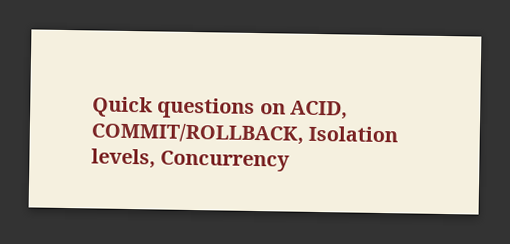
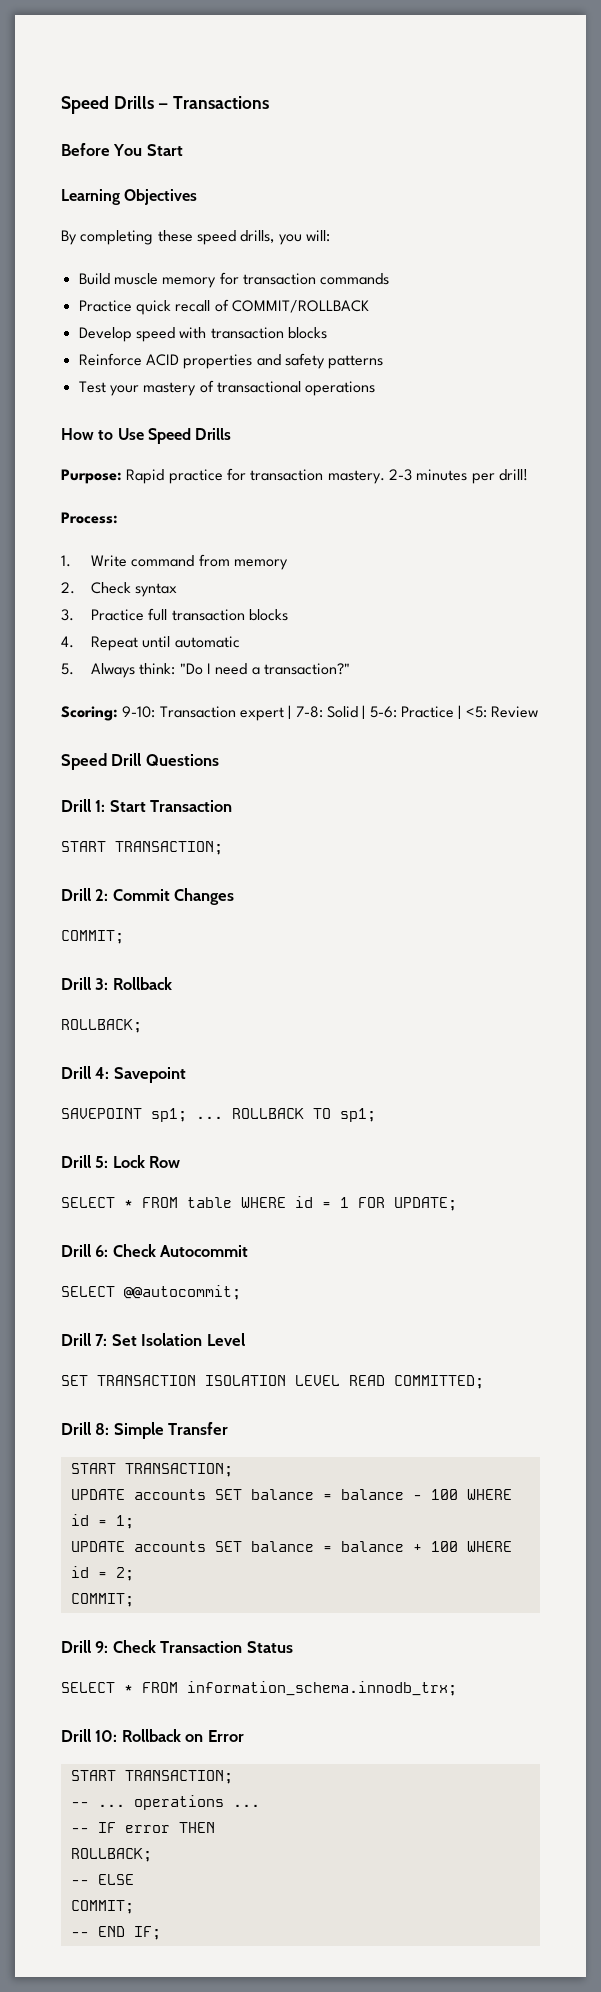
- Quick questions on ACID, COMMIT/ROLLBACK, Isolation levels, Concurrency
+ Speed Drills — Transactions
+ Before You Start
+ Learning Objectives
+ By completing these speed drills, you will:
+ Build muscle memory for transaction commands
+ Practice quick recall of COMMIT/ROLLBACK
+ Develop speed with transaction blocks
+ Reinforce ACID properties and safety patterns
+ Test your mastery of transactional operations
+ How to Use Speed Drills
+ Purpose: Rapid practice for transaction mastery. 2-3 minutes per drill!
+ Process:
+ 1. Write command from memory
+ 2. Check syntax
+ 3. Practice full transaction blocks
+ 4. Repeat until automatic
+ 5. Always think: "Do I need a transaction?"
+ Scoring: 9-10: Transaction expert | 7-8: Solid | 5-6: Practice | <5: Review
+ Speed Drill Questions
+ Drill 1: Start Transaction
+ START TRANSACTION;
+ Drill 2: Commit Changes
+ COMMIT;
+ Drill 3: Rollback
+ ROLLBACK;
+ Drill 4: Savepoint
+ SAVEPOINT sp1; ... ROLLBACK TO sp1;
+ Drill 5: Lock Row
+ SELECT * FROM table WHERE id = 1 FOR UPDATE;
+ Drill 6: Check Autocommit
+ SELECT @@autocommit;
+ Drill 7: Set Isolation Level
+ SET TRANSACTION ISOLATION LEVEL READ COMMITTED;
+ Drill 8: Simple Transfer
+ START TRANSACTION;
+ UPDATE accounts SET balance = balance - 100 WHERE id = 1;
+ UPDATE accounts SET balance = balance + 100 WHERE id = 2;
+ COMMIT;
+ Drill 9: Check Transaction Status
+ SELECT * FROM information_schema.innodb_trx;
+ Drill 10: Rollback on Error
+ START TRANSACTION;
+ -- ... operations ...
+ -- IF error THEN
+ ROLLBACK;
+ -- ELSE
+ COMMIT;
+ -- END IF;

